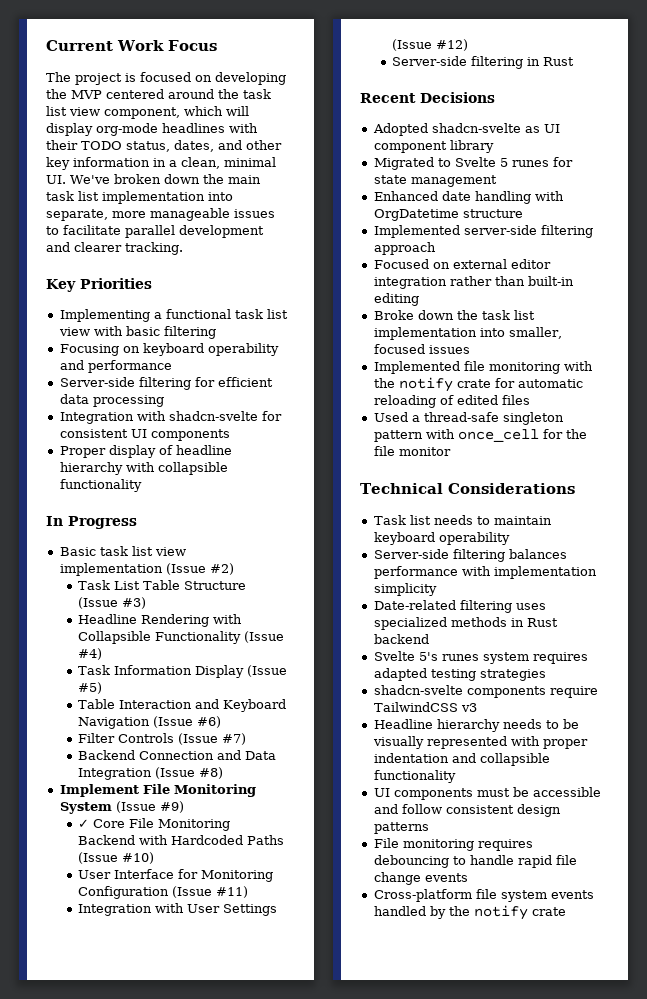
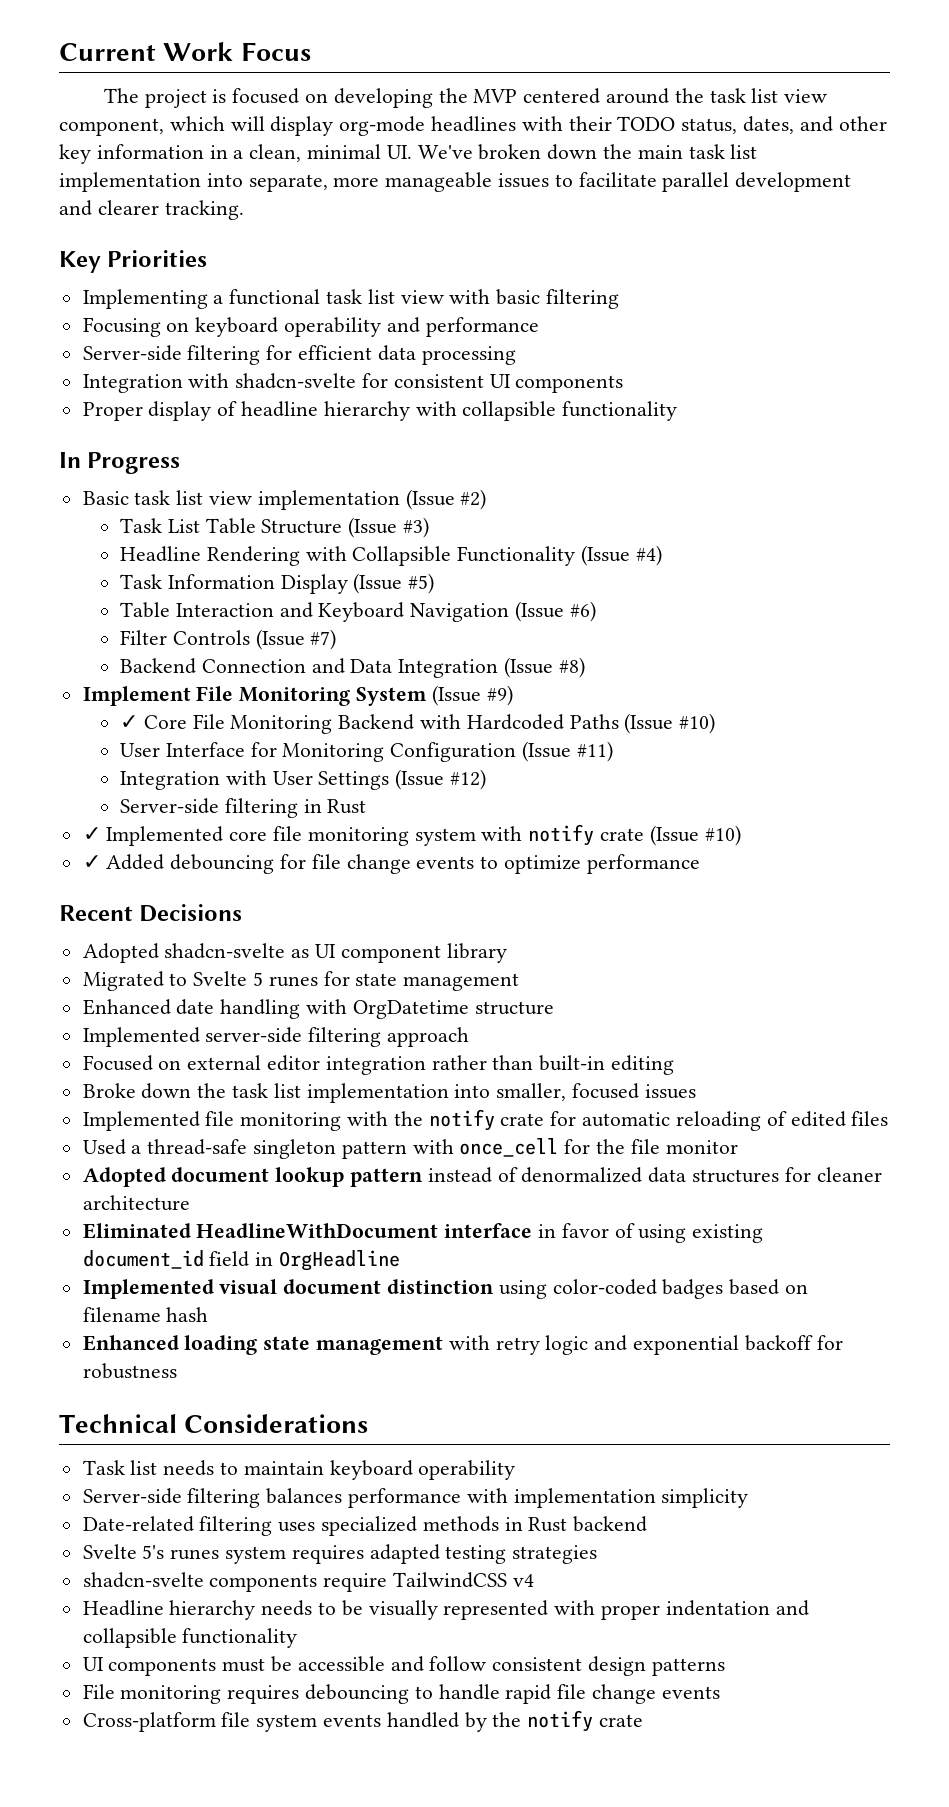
+ ✓ Implemented core file monitoring system with notify crate (Issue #10)
+ ✓ Added debouncing for file change events to optimize performance
+ Adopted document lookup pattern instead of denormalized data structures for cleaner architecture
+ Eliminated HeadlineWithDocument interface in favor of using existing document_id field in OrgHeadline
+ Implemented visual document distinction using color-coded badges based on filename hash
+ Enhanced loading state management with retry logic and exponential backoff for robustness
- shadcn-svelte components require TailwindCSS v3
+ shadcn-svelte components require TailwindCSS v4

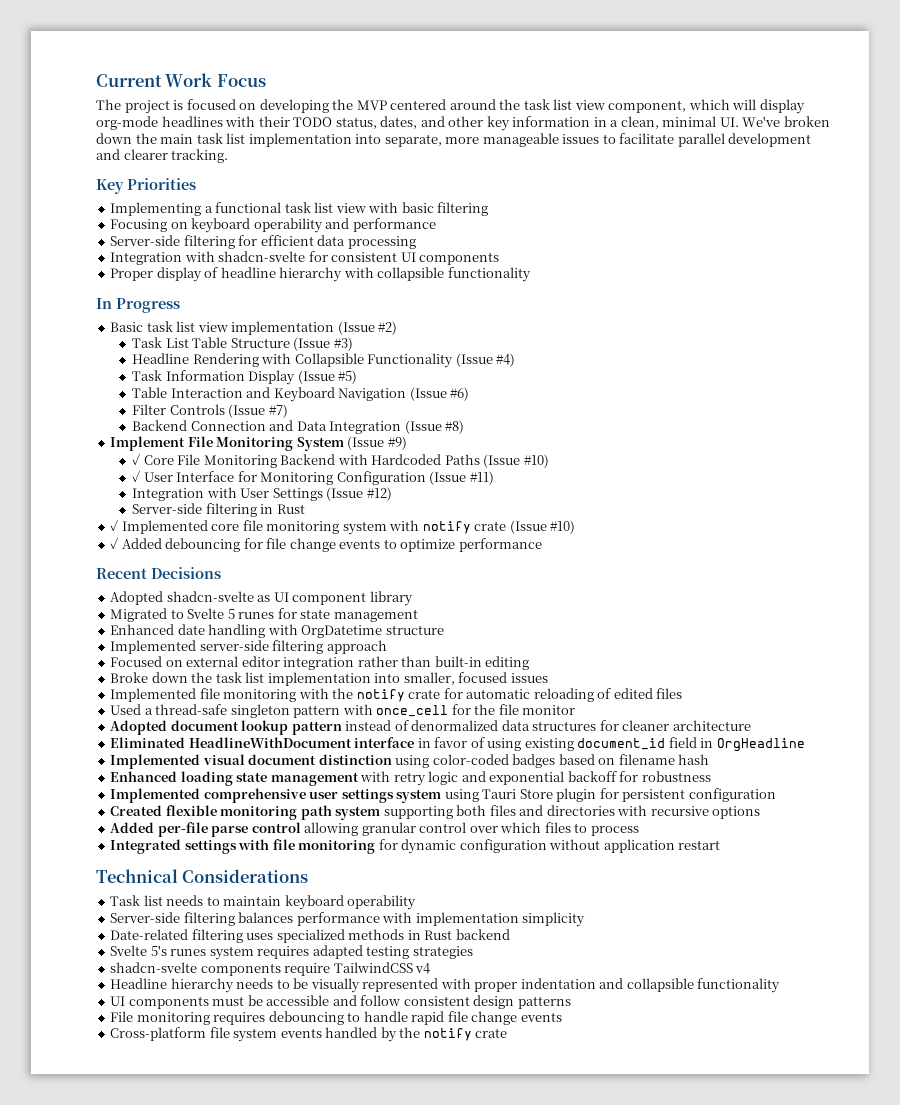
- User Interface for Monitoring Configuration (Issue #11)
+ ✓ User Interface for Monitoring Configuration (Issue #11)
+ Implemented comprehensive user settings system using Tauri Store plugin for persistent configuration
+ Created flexible monitoring path system supporting both files and directories with recursive options
+ Added per-file parse control allowing granular control over which files to process
+ Integrated settings with file monitoring for dynamic configuration without application restart

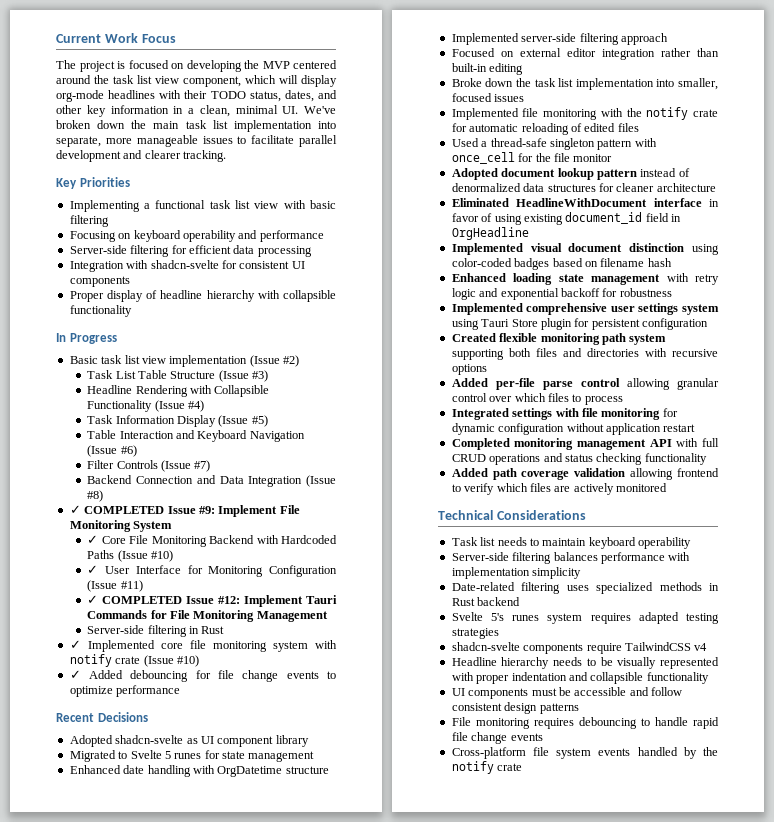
- Implement File Monitoring System (Issue #9)
+ ✓ COMPLETED Issue #9: Implement File Monitoring System
- Integration with User Settings (Issue #12)
+ ✓ COMPLETED Issue #12: Implement Tauri Commands for File Monitoring Management
+ Completed monitoring management API with full CRUD operations and status checking functionality
+ Added path coverage validation allowing frontend to verify which files are actively monitored

